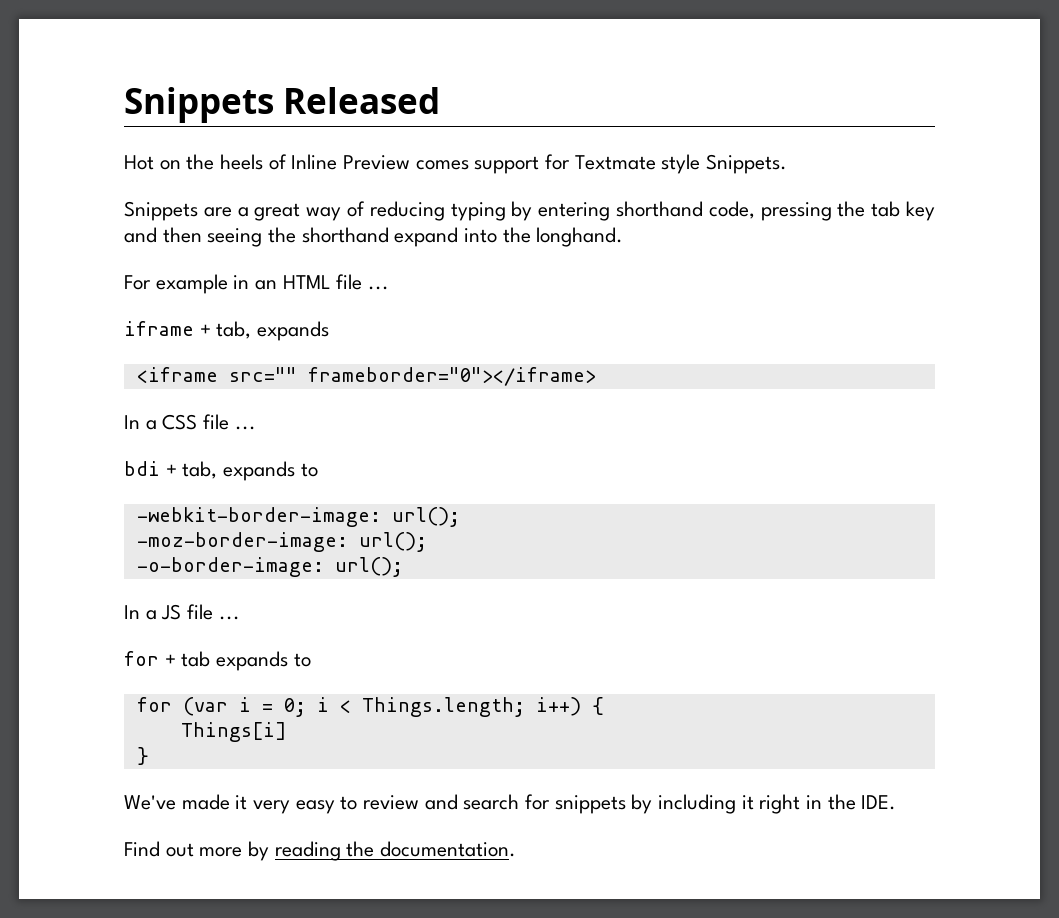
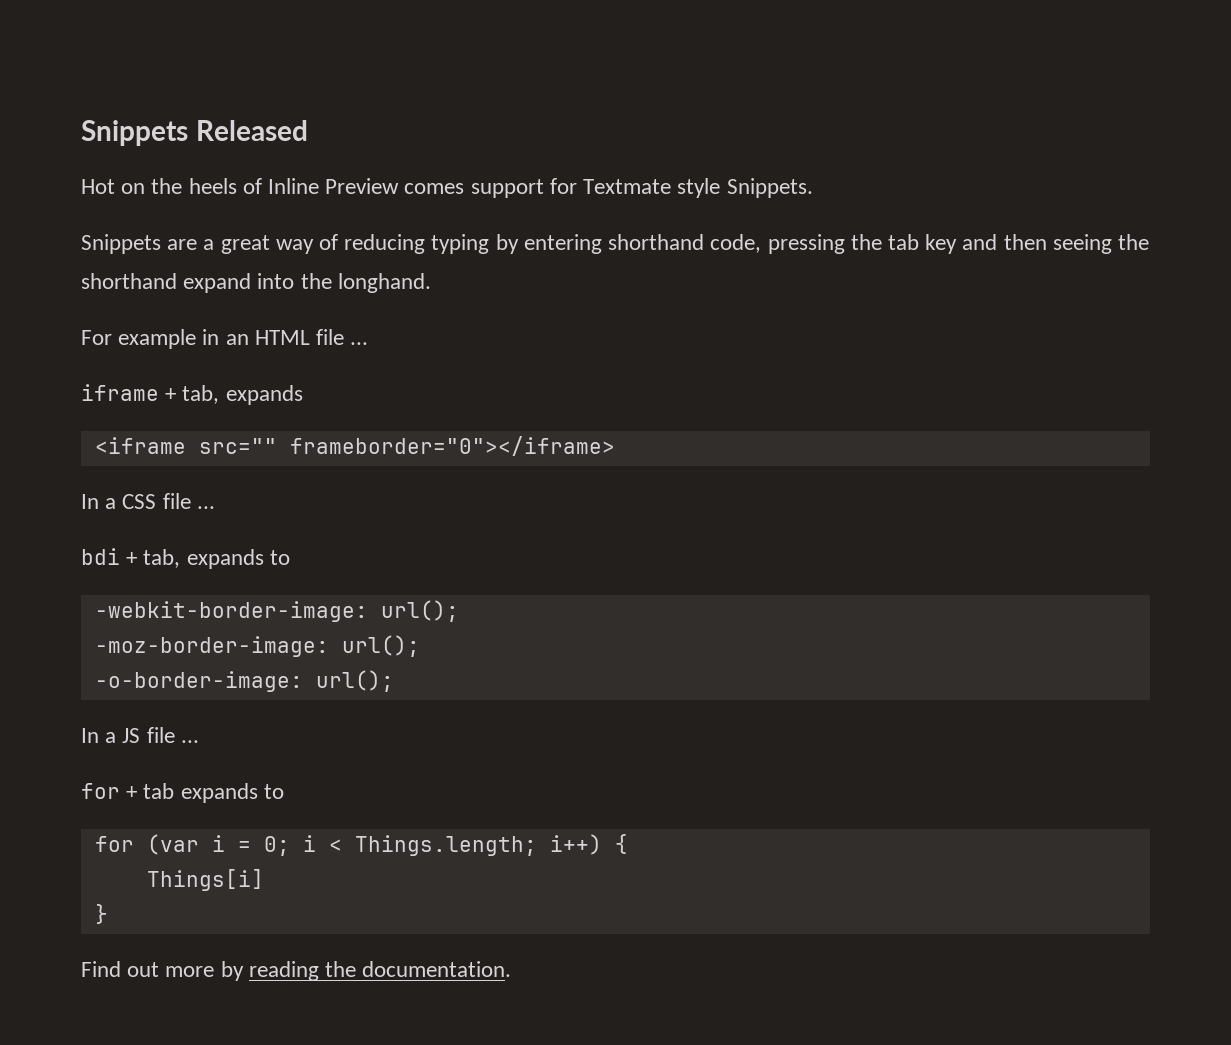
- We've made it very easy to review and search for snippets by including it right in the IDE.

